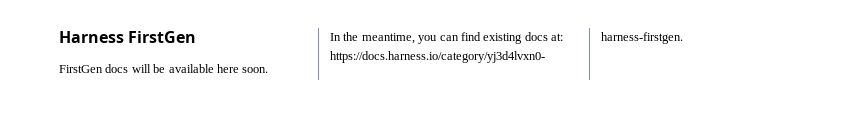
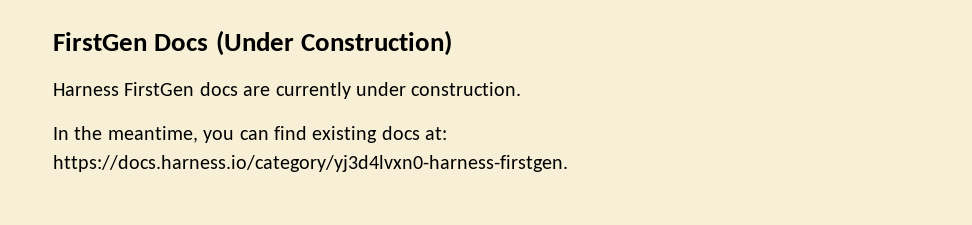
- Harness FirstGen
- FirstGen docs will be available here soon.
+ FirstGen Docs (Under Construction)
+ Harness FirstGen docs are currently under construction.

